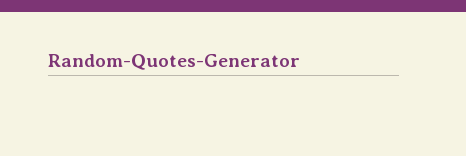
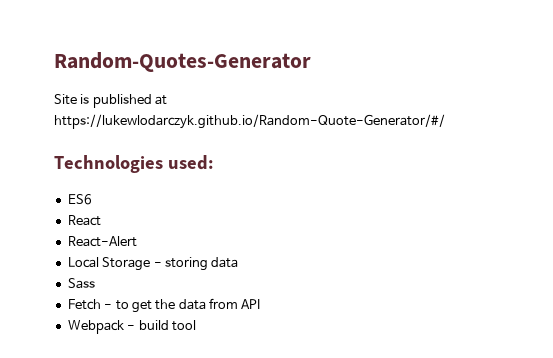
+ Site is published at https://lukewlodarczyk.github.io/Random-Quote-Generator/#/
+ Technologies used:
+ ES6
+ React
+ React-Alert
+ Local Storage - storing data
+ Sass
+ Fetch - to get the data from API
+ Webpack - build tool

